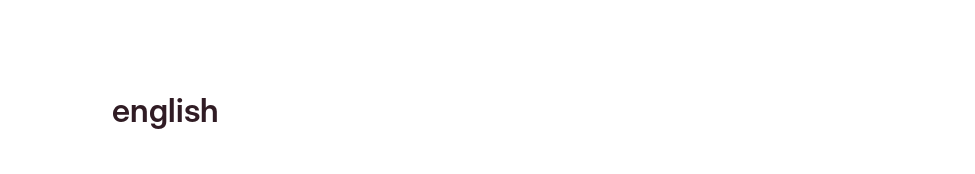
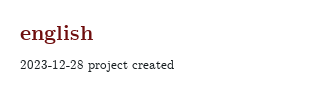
+ 2023-12-28 project created

